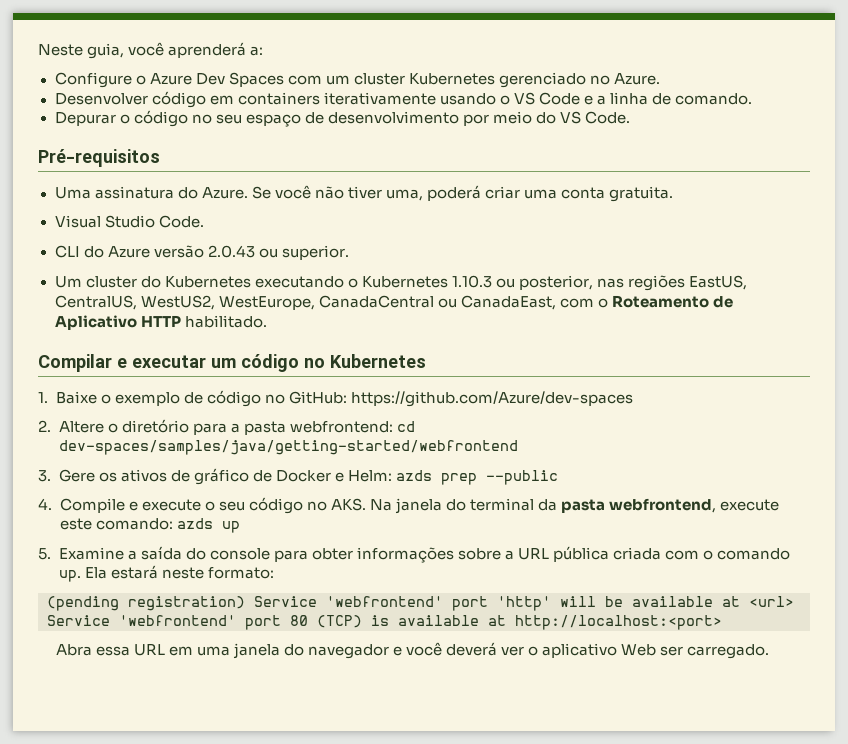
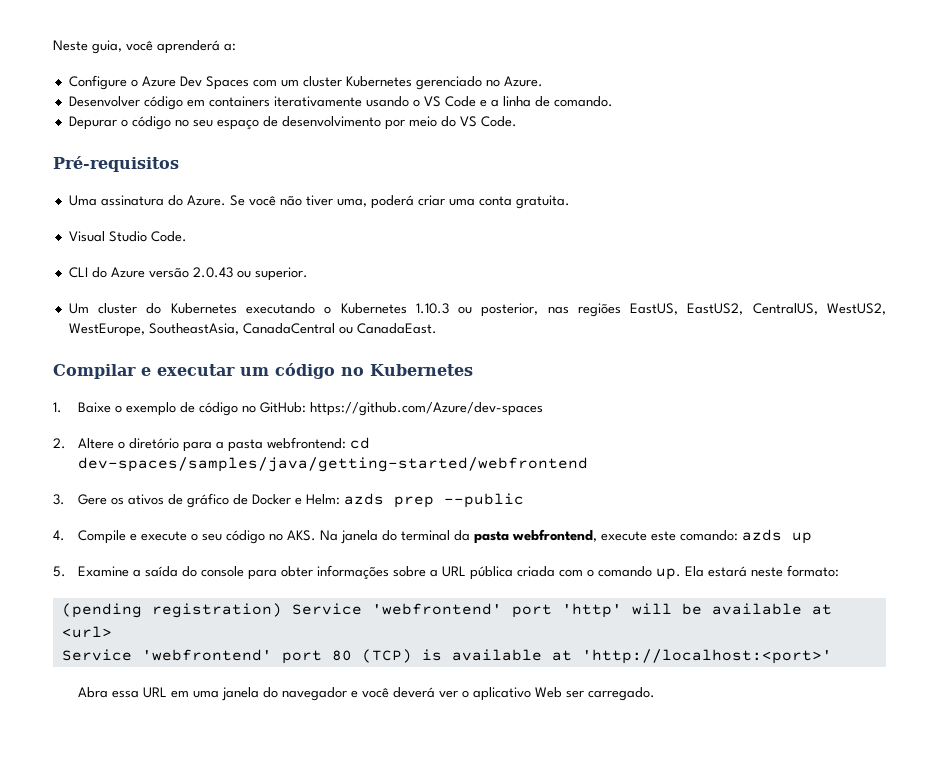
- Um cluster do Kubernetes executando o Kubernetes 1.10.3 ou posterior, nas regiões EastUS, CentralUS, WestUS2, WestEurope, CanadaCentral ou CanadaEast, com o Roteamento de Aplicativo HTTP habilitado.
+ Um cluster do Kubernetes executando o Kubernetes 1.10.3 ou posterior, nas regiões EastUS, EastUS2, CentralUS, WestUS2, WestEurope, SoutheastAsia, CanadaCentral ou CanadaEast.
- Service 'webfrontend' port 80 (TCP) is available at http://localhost:<port>
+ Service 'webfrontend' port 80 (TCP) is available at 'http://localhost:<port>'

